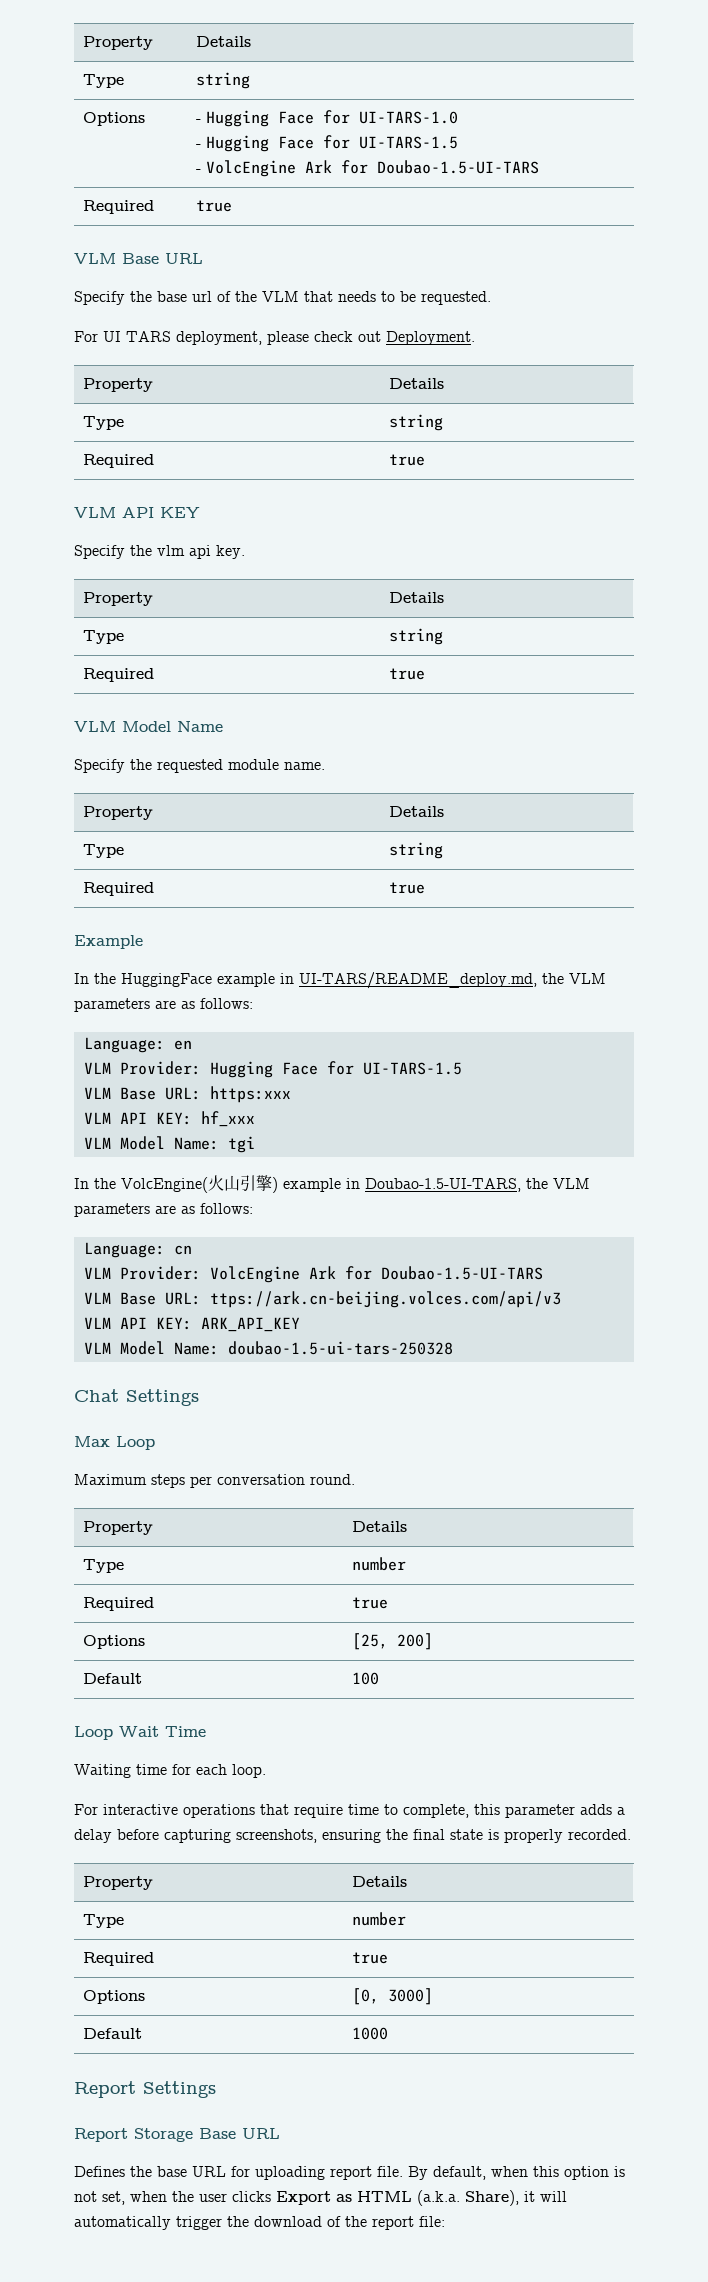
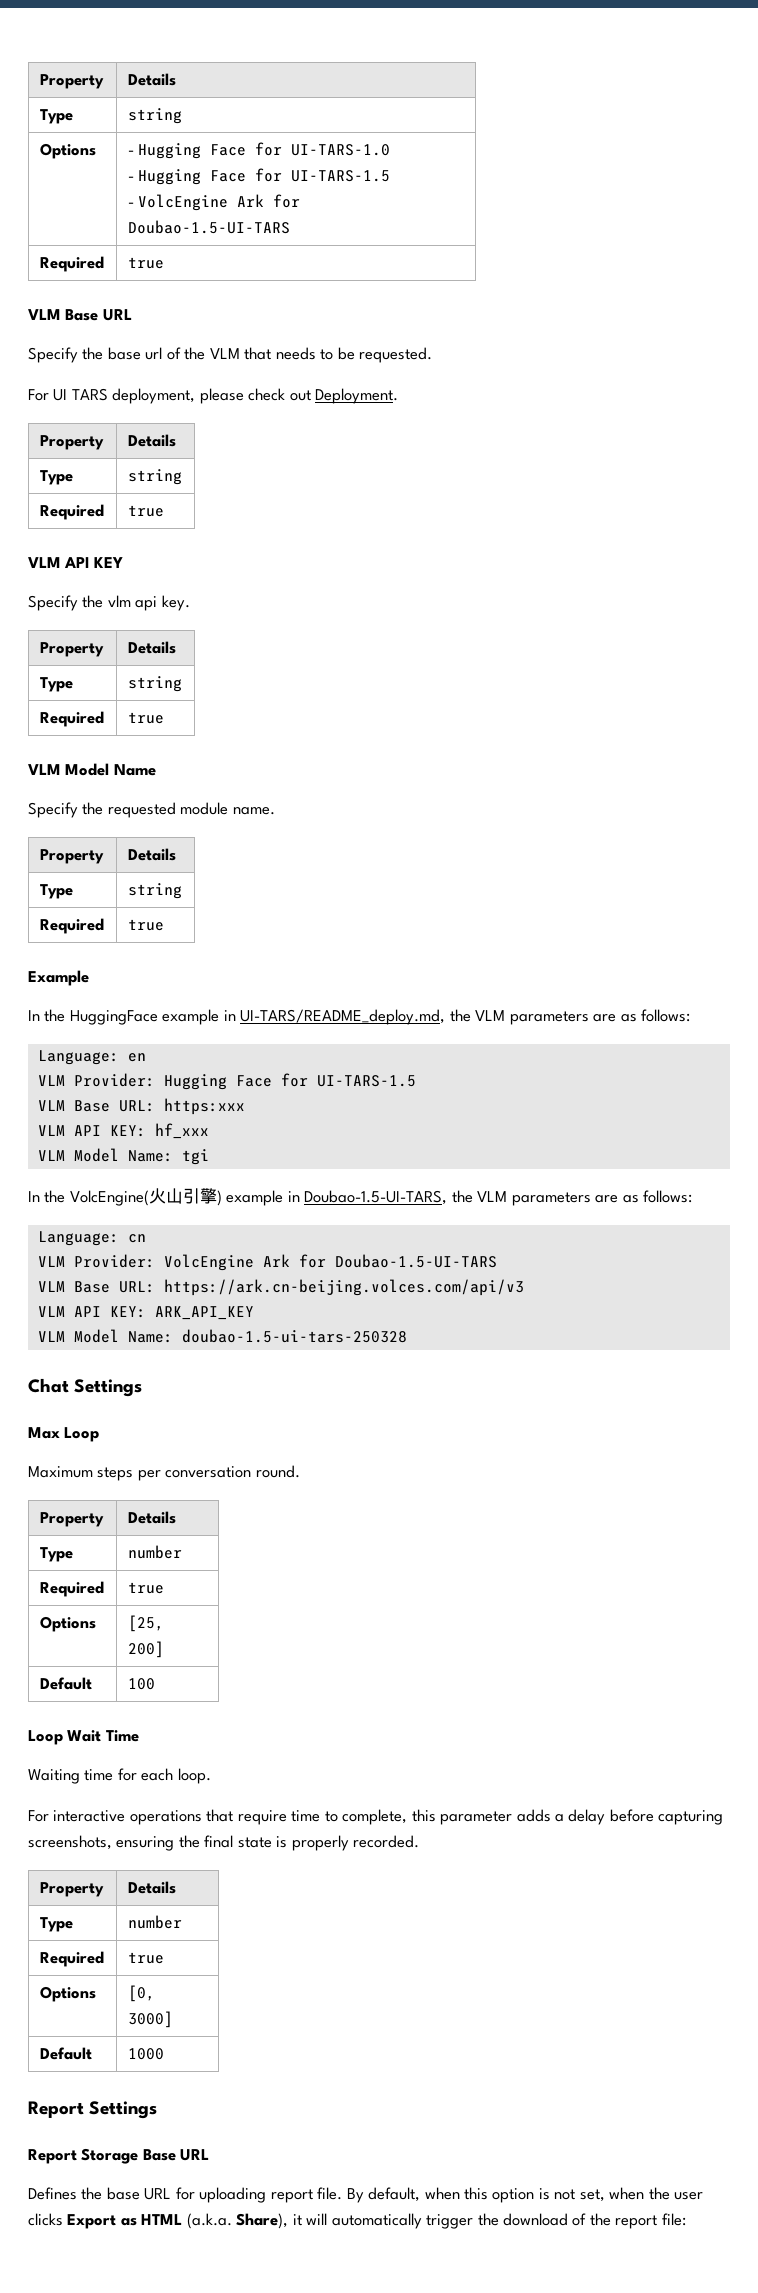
- VLM Base URL: ttps://ark.cn-beijing.volces.com/api/v3
+ VLM Base URL: https://ark.cn-beijing.volces.com/api/v3

